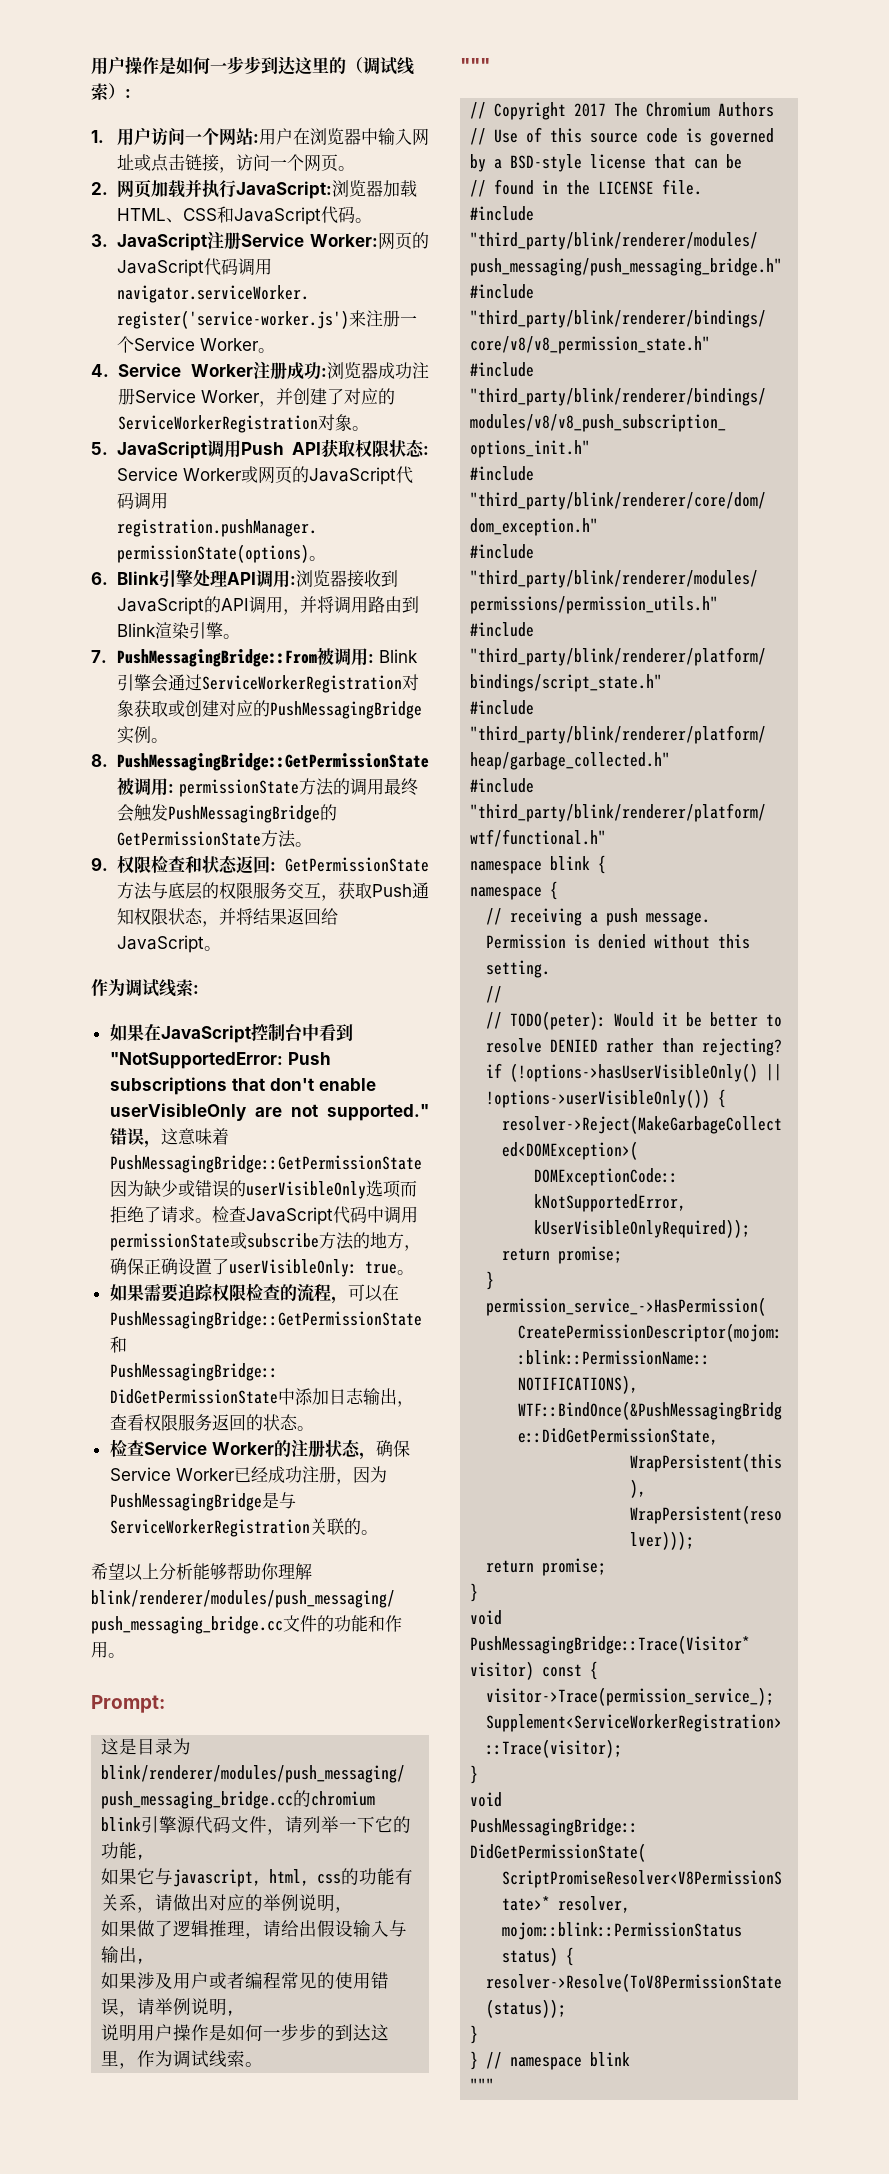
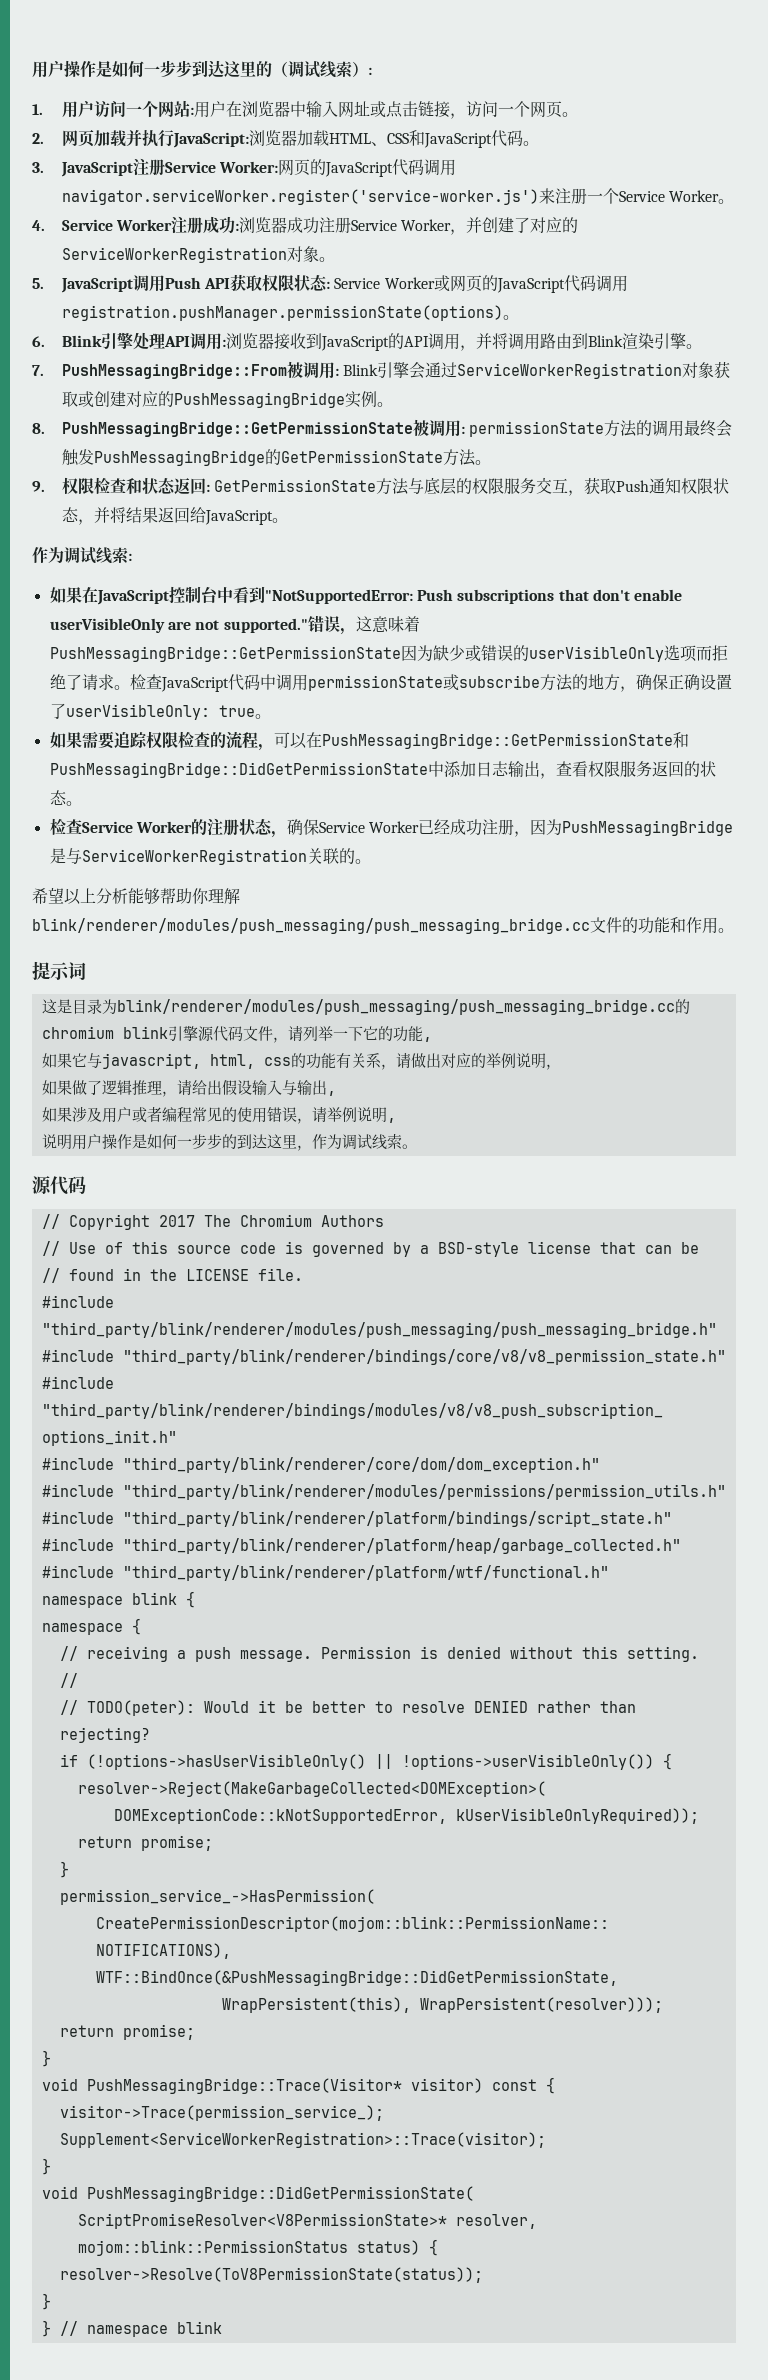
- Prompt:
+ 提示词
  说明用户操作是如何一步步的到达这里，作为调试线索。
- """
+ 源代码
  } // namespace blink
- """

